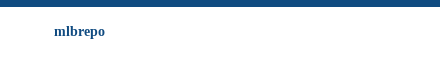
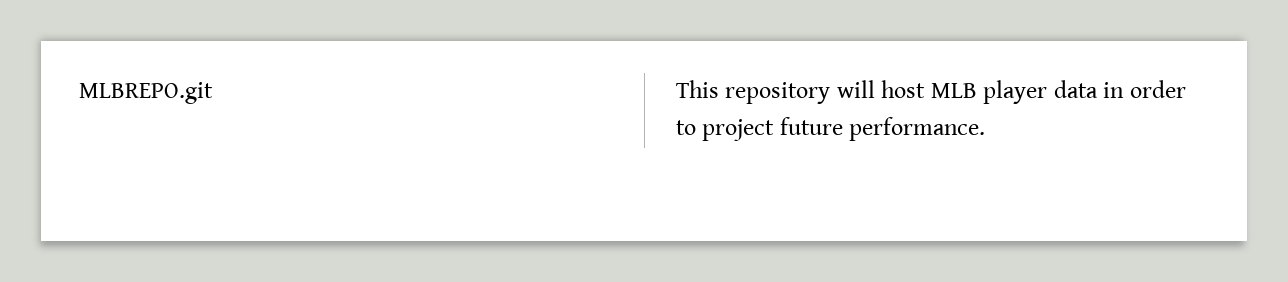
- mlbrepo
+ MLBREPO.git
+ This repository will host MLB player data in order to project future performance.

